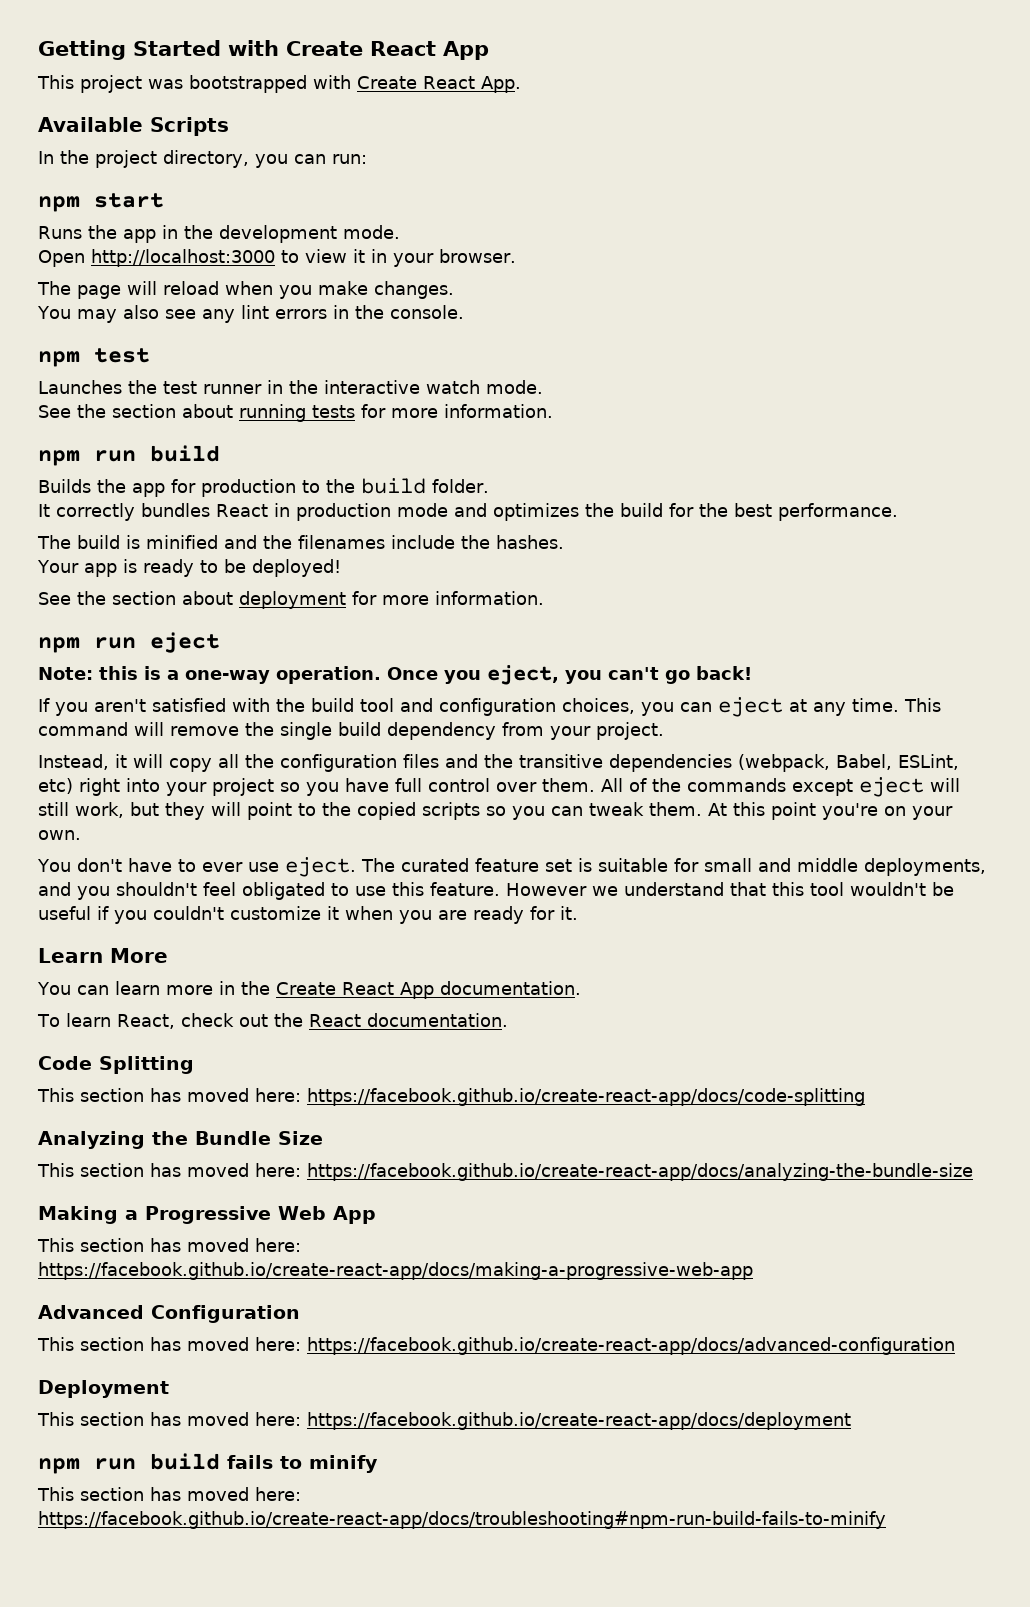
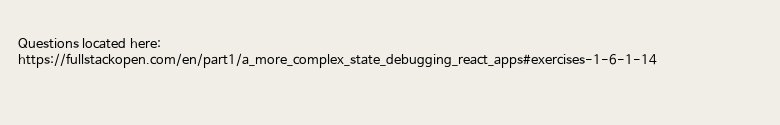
- Getting Started with Create React App
- This project was bootstrapped with Create React App.
- Available Scripts
- In the project directory, you can run:
- npm start
- Runs the app in the development mode.
- Open http://localhost:3000 to view it in your browser.
- The page will reload when you make changes.
- You may also see any lint errors in the console.
- npm test
- Launches the test runner in the interactive watch mode.
- See the section about running tests for more information.
- npm run build
- Builds the app for production to the build folder.
- It correctly bundles React in production mode and optimizes the build for the best performance.
- The build is minified and the filenames include the hashes.
- Your app is ready to be deployed!
- See the section about deployment for more information.
- npm run eject
- Note: this is a one-way operation. Once you eject, you can't go back!
- If you aren't satisfied with the build tool and configuration choices, you can eject at any time. This command will remove the single build dependency from your project.
- Instead, it will copy all the configuration files and the transitive dependencies (webpack, Babel, ESLint, etc) right into your project so you have full control over them. All of the commands except eject will still work, but they will point to the copied scripts so you can tweak them. At this point you're on your own.
- You don't have to ever use eject. The curated feature set is suitable for small and middle deployments, and you shouldn't feel obligated to use this feature. However we understand that this tool wouldn't be useful if you couldn't customize it when you are ready for it.
- Learn More
- You can learn more in the Create React App documentation.
- To learn React, check out the React documentation.
- Code Splitting
- This section has moved here: https://facebook.github.io/create-react-app/docs/code-splitting
- Analyzing the Bundle Size
- This section has moved here: https://facebook.github.io/create-react-app/docs/analyzing-the-bundle-size
- Making a Progressive Web App
- This section has moved here: https://facebook.github.io/create-react-app/docs/making-a-progressive-web-app
- Advanced Configuration
- This section has moved here: https://facebook.github.io/create-react-app/docs/advanced-configuration
- Deployment
- This section has moved here: https://facebook.github.io/create-react-app/docs/deployment
- npm run build fails to minify
- This section has moved here: https://facebook.github.io/create-react-app/docs/troubleshooting#npm-run-build-fails-to-minify
+ Questions located here: https://fullstackopen.com/en/part1/a_more_complex_state_debugging_react_apps#exercises-1-6-1-14

